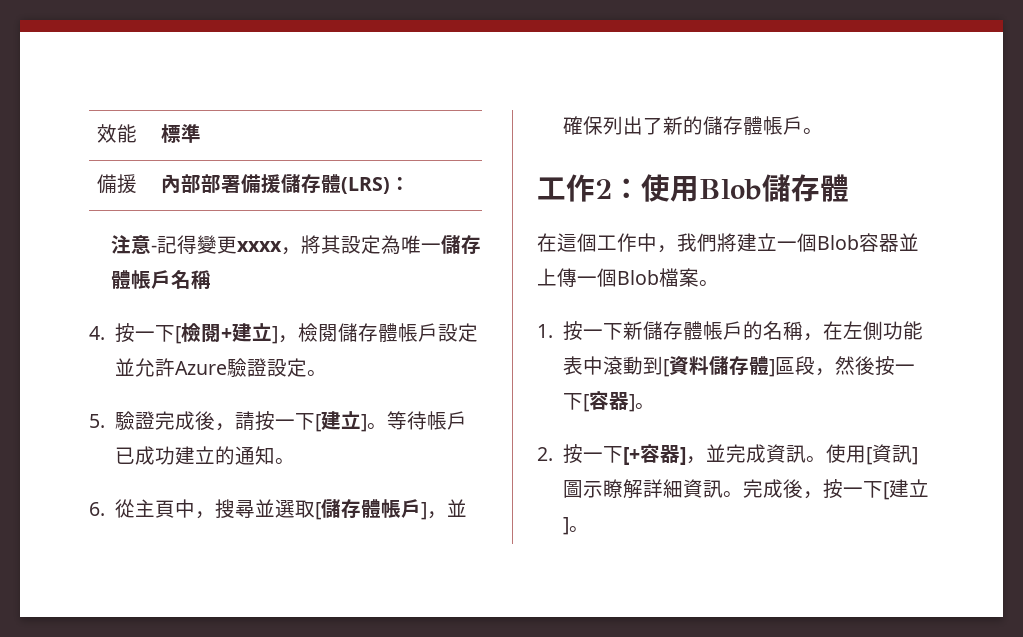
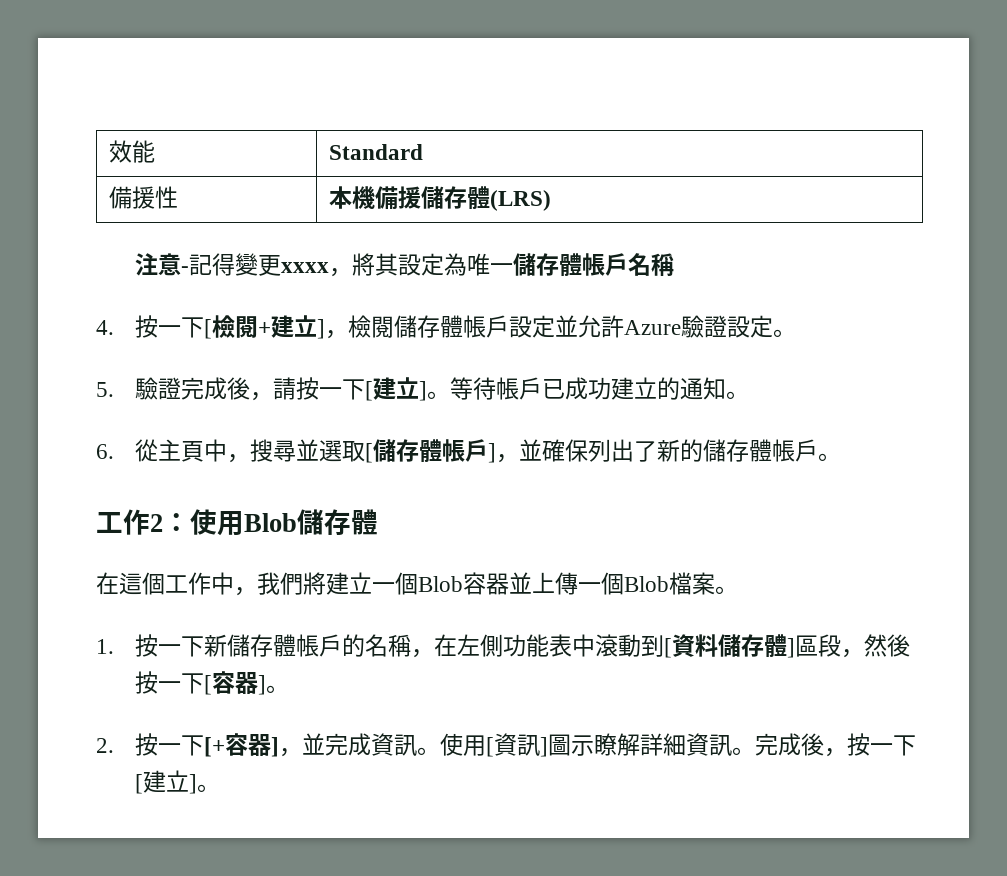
- 效能 | 標準
- 備援 | 內部部署備援儲存體(LRS)：
+ 效能 | Standard
+ 備援性 | 本機備援儲存體(LRS)

